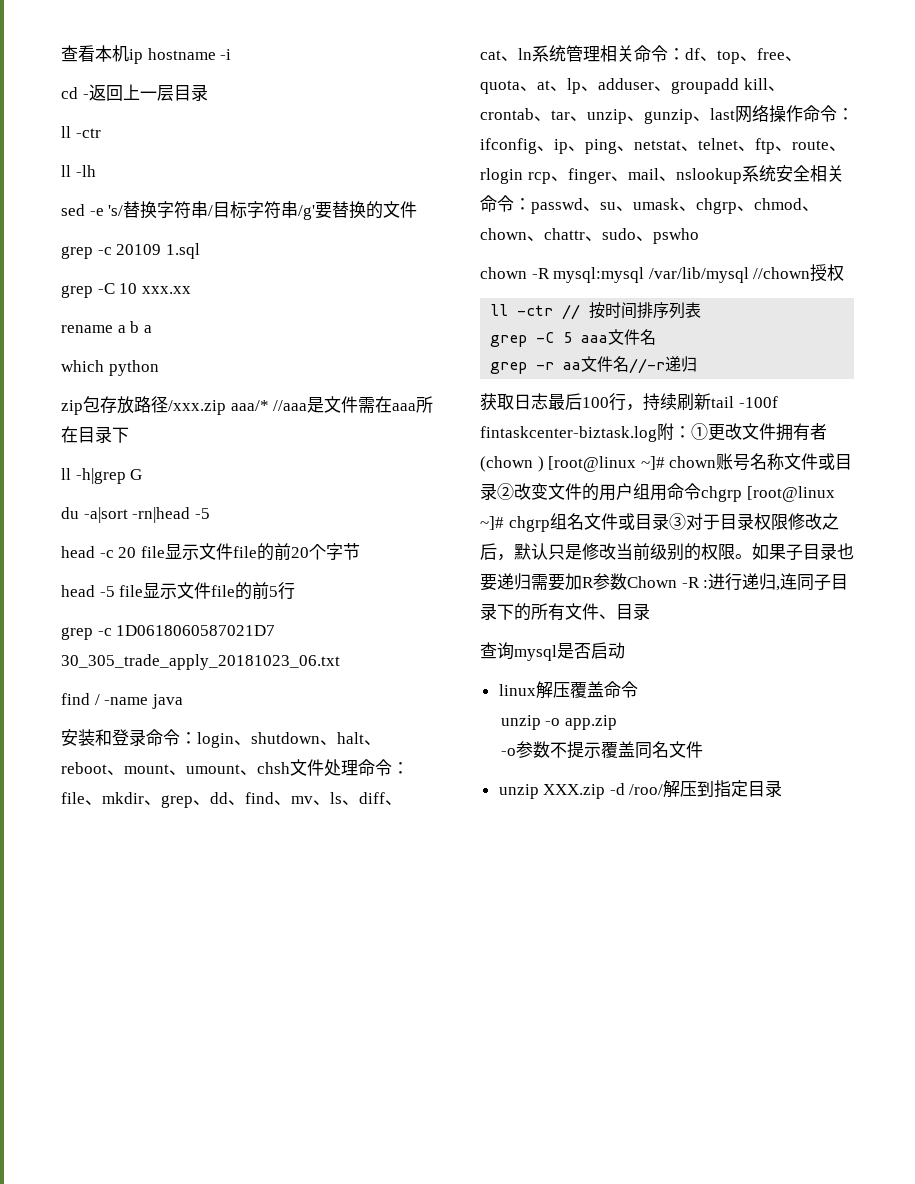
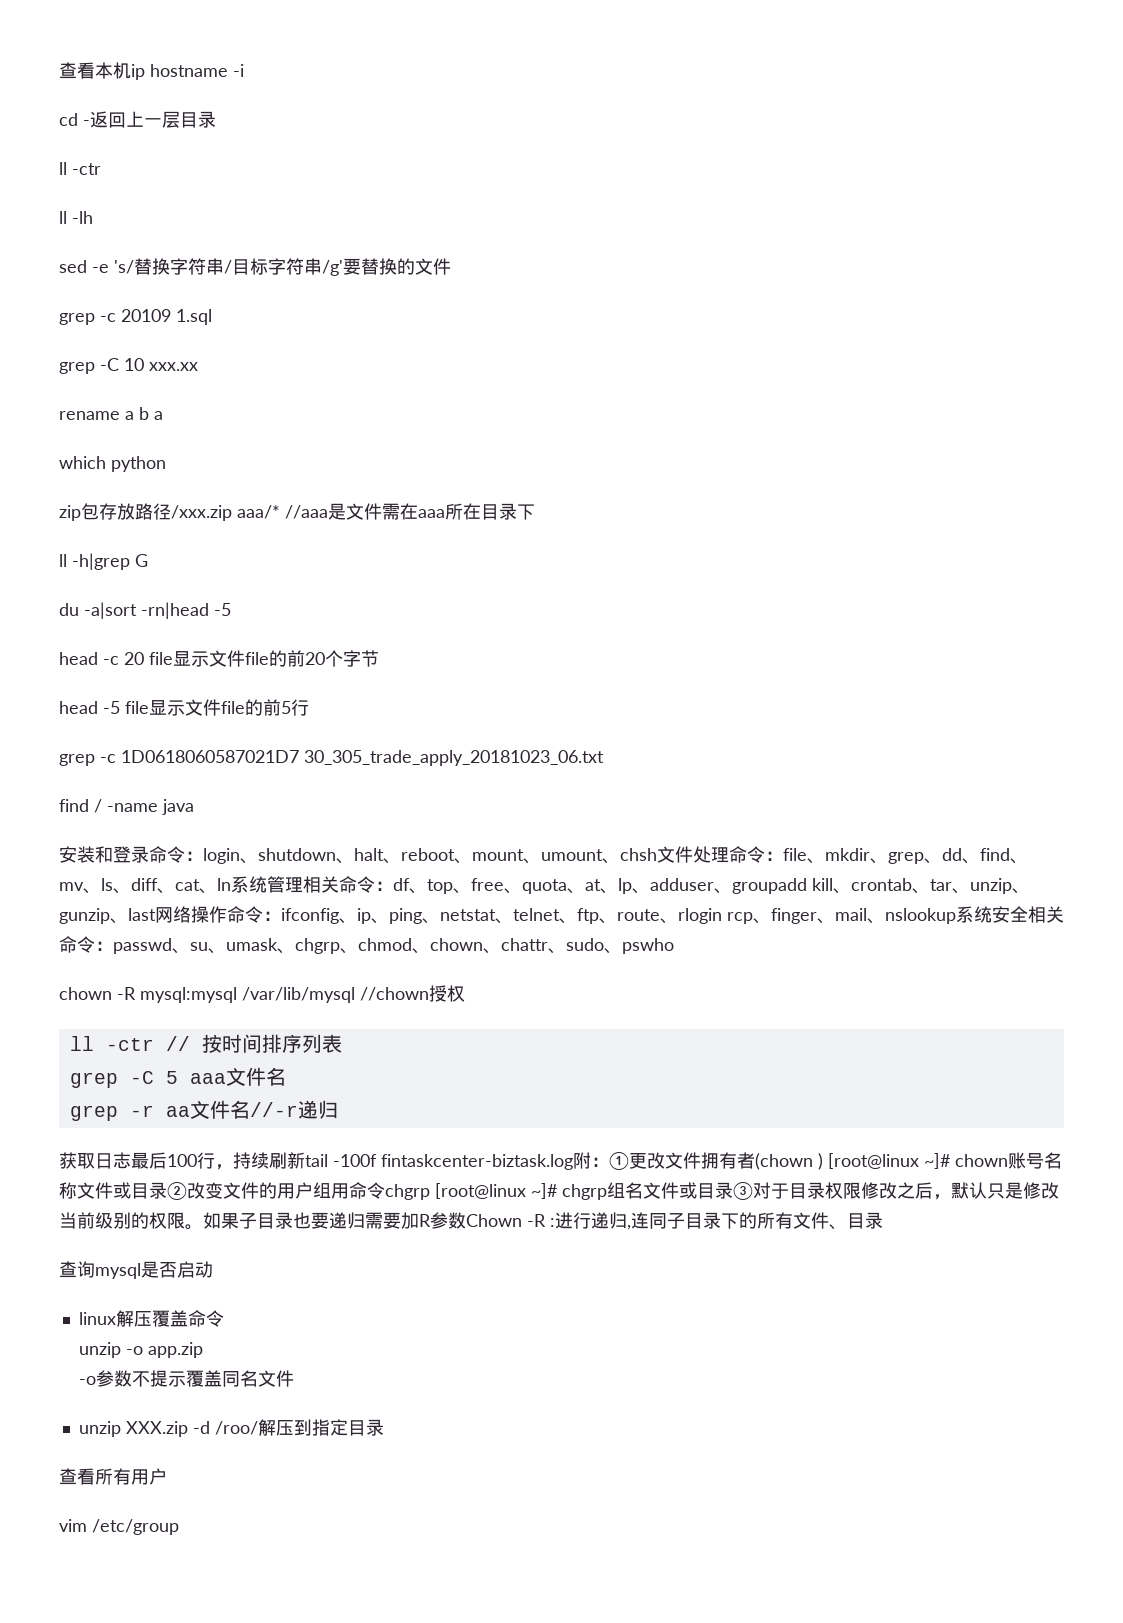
+ 查看所有用户
+ vim /etc/group

